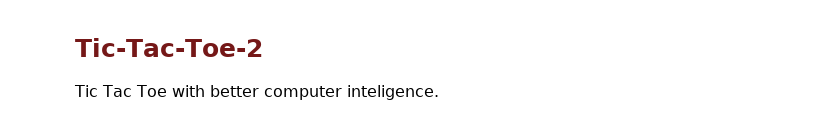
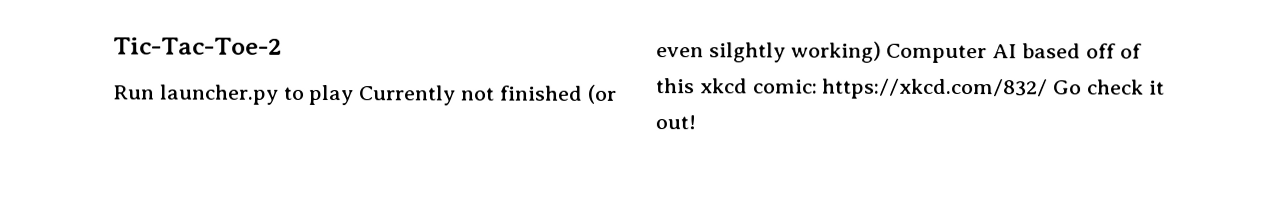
- Tic Tac Toe with better computer inteligence.
+ Run launcher.py to play Currently not finished (or even silghtly working) Computer AI based off of this xkcd comic: https://xkcd.com/832/ Go check it out!

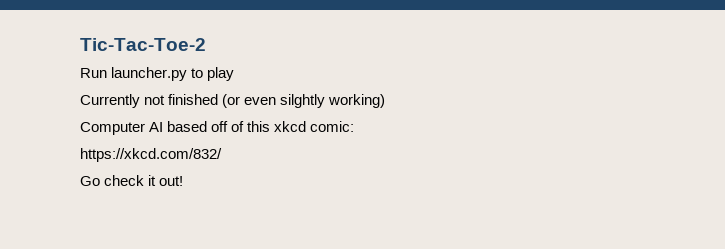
- Run launcher.py to play Currently not finished (or even silghtly working) Computer AI based off of this xkcd comic: https://xkcd.com/832/ Go check it out!
+ Run launcher.py to play
+ Currently not finished (or even silghtly working)
+ Computer AI based off of this xkcd comic:
+ https://xkcd.com/832/
+ Go check it out!

